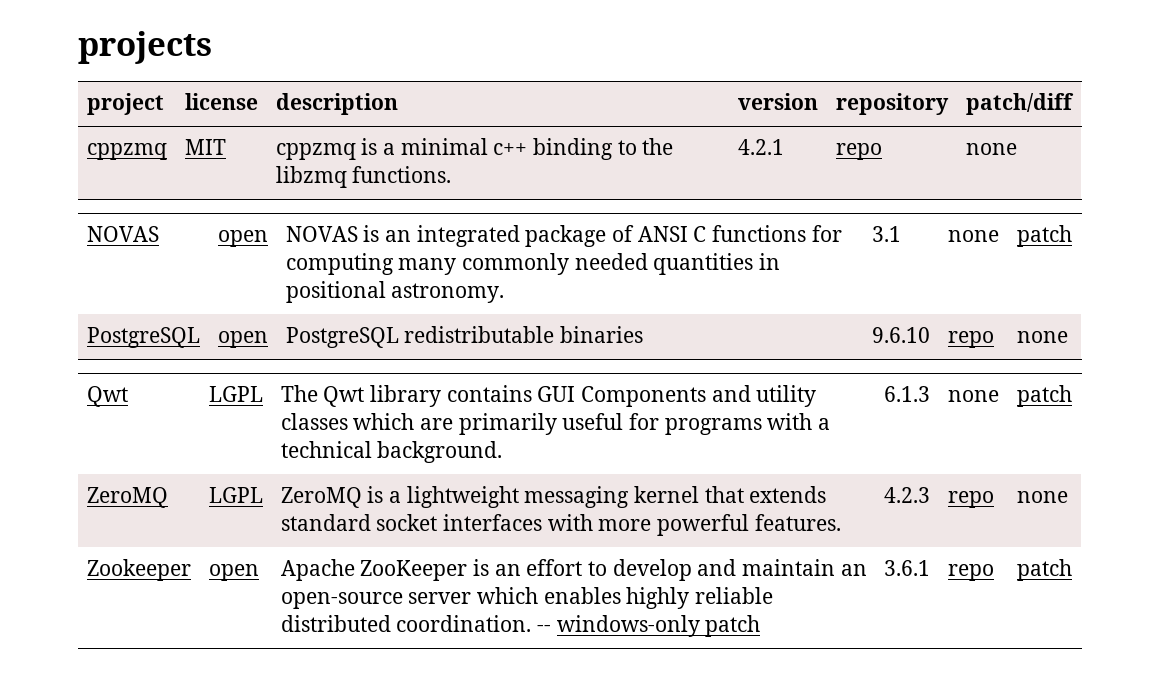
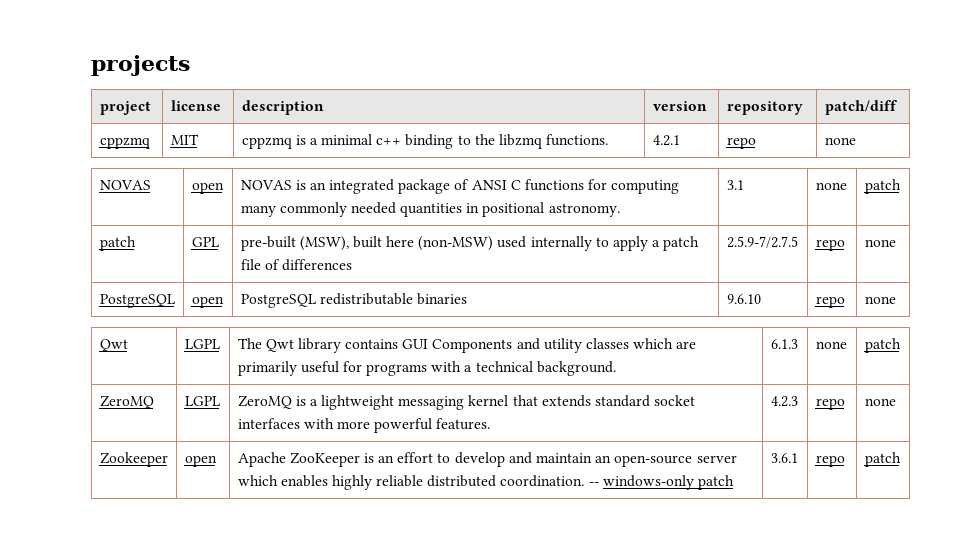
+ patch | GPL | pre-built (MSW), built here (non-MSW) used internally to apply a patch file of differences | 2.5.9-7/2.7.5 | repo | none

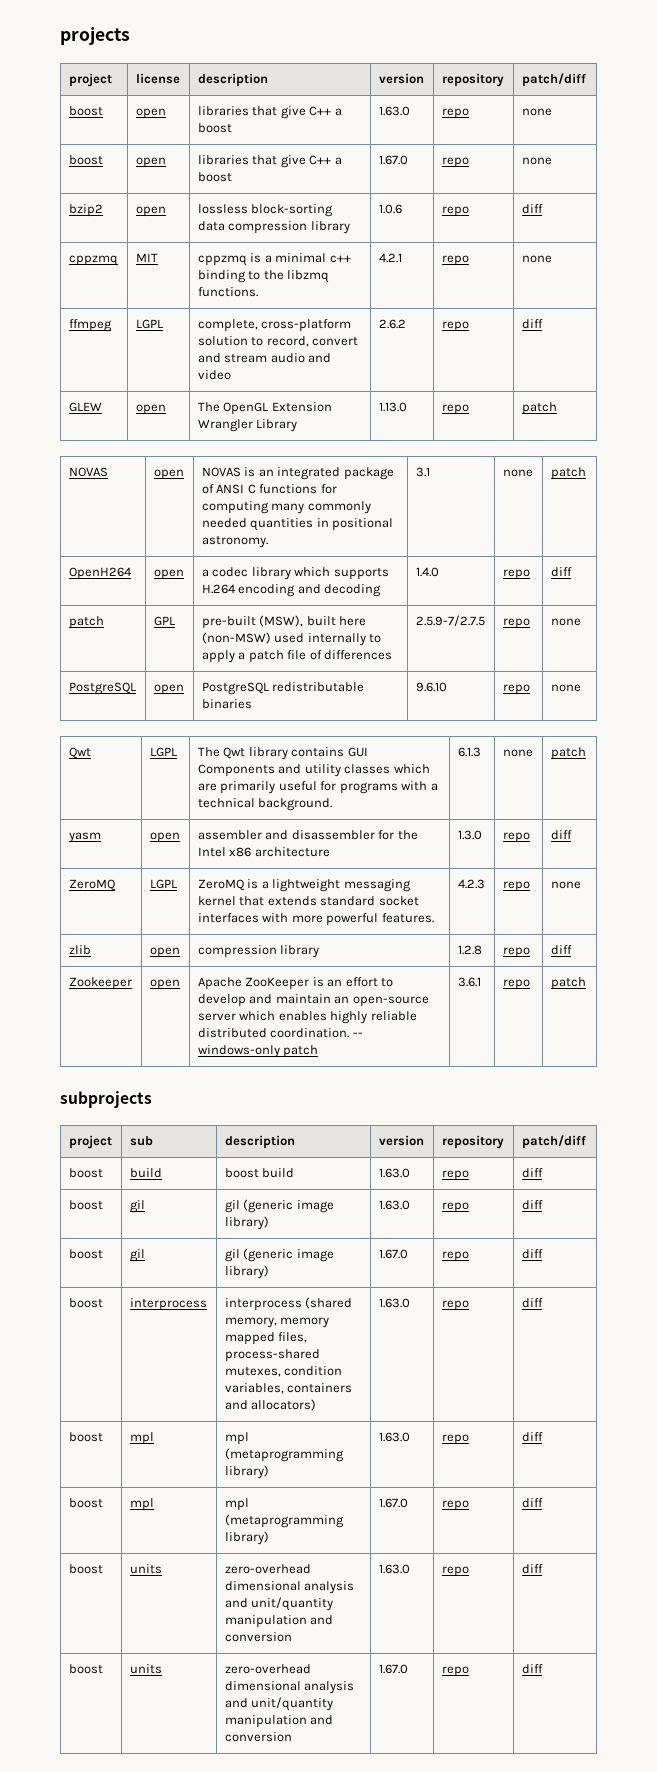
+ boost | open | libraries that give C++ a boost | 1.63.0 | repo | none
+ boost | open | libraries that give C++ a boost | 1.67.0 | repo | none
+ bzip2 | open | lossless block-sorting data compression library | 1.0.6 | repo | diff
+ ffmpeg | LGPL | complete, cross-platform solution to record, convert and stream audio and video | 2.6.2 | repo | diff
+ GLEW | open | The OpenGL Extension Wrangler Library | 1.13.0 | repo | patch
+ OpenH264 | open | a codec library which supports H.264 encoding and decoding | 1.4.0 | repo | diff
+ yasm | open | assembler and disassembler for the Intel x86 architecture | 1.3.0 | repo | diff
+ zlib | open | compression library | 1.2.8 | repo | diff
+ subprojects
+ project | sub | description | version | repository | patch/diff
+ boost | build | boost build | 1.63.0 | repo | diff
+ boost | gil | gil (generic image library) | 1.63.0 | repo | diff
+ boost | gil | gil (generic image library) | 1.67.0 | repo | diff
+ boost | interprocess | interprocess (shared memory, memory mapped files, process-shared mutexes, condition variables, containers and allocators) | 1.63.0 | repo | diff
+ boost | mpl | mpl (metaprogramming library) | 1.63.0 | repo | diff
+ boost | mpl | mpl (metaprogramming library) | 1.67.0 | repo | diff
+ boost | units | zero-overhead dimensional analysis and unit/quantity manipulation and conversion | 1.63.0 | repo | diff
+ boost | units | zero-overhead dimensional analysis and unit/quantity manipulation and conversion | 1.67.0 | repo | diff

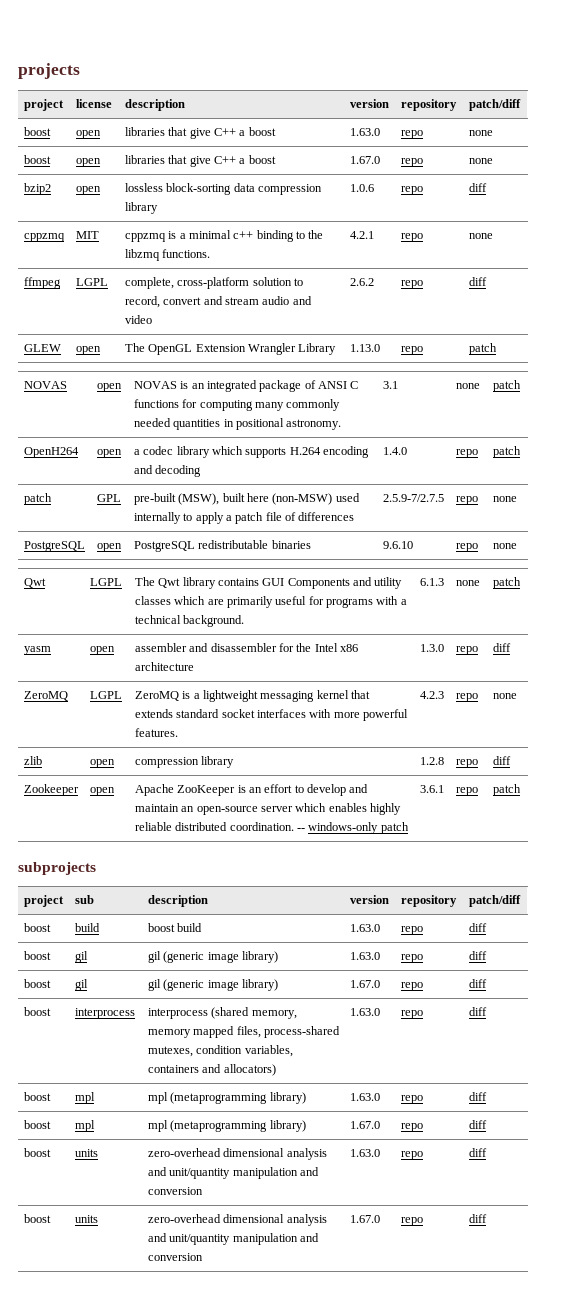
- OpenH264 | open | a codec library which supports H.264 encoding and decoding | 1.4.0 | repo | diff
+ OpenH264 | open | a codec library which supports H.264 encoding and decoding | 1.4.0 | repo | patch

